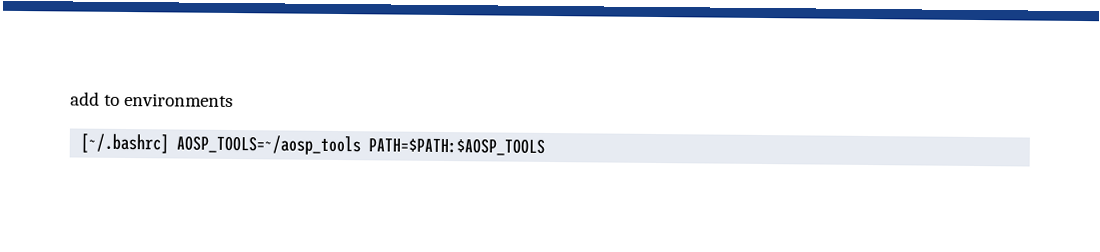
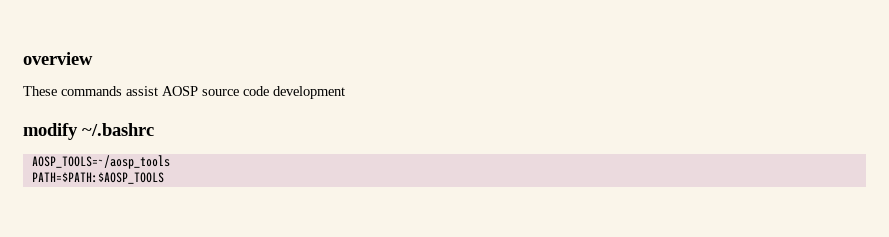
- add to environments
- [~/.bashrc] AOSP_TOOLS=~/aosp_tools PATH=$PATH:$AOSP_TOOLS
+ overview
+ These commands assist AOSP source code development
+ modify ~/.bashrc
+ AOSP_TOOLS=~/aosp_tools
+ PATH=$PATH:$AOSP_TOOLS

